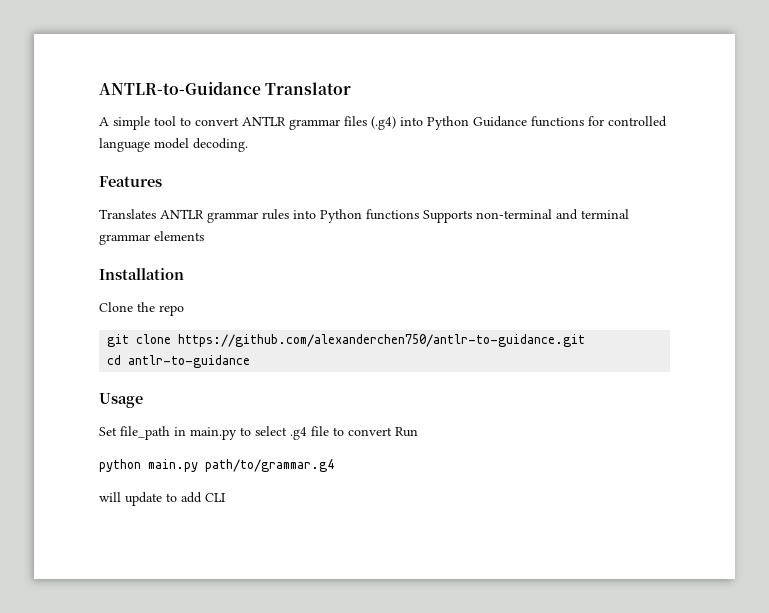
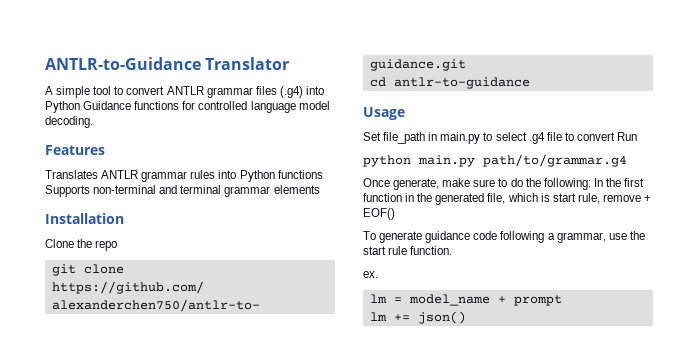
- will update to add CLI
+ Once generate, make sure to do the following: In the first function in the generated file, which is start rule, remove + EOF()
+ To generate guidance code following a grammar, use the start rule function.
+ ex.
+ lm = model_name + prompt
+ lm += json()

